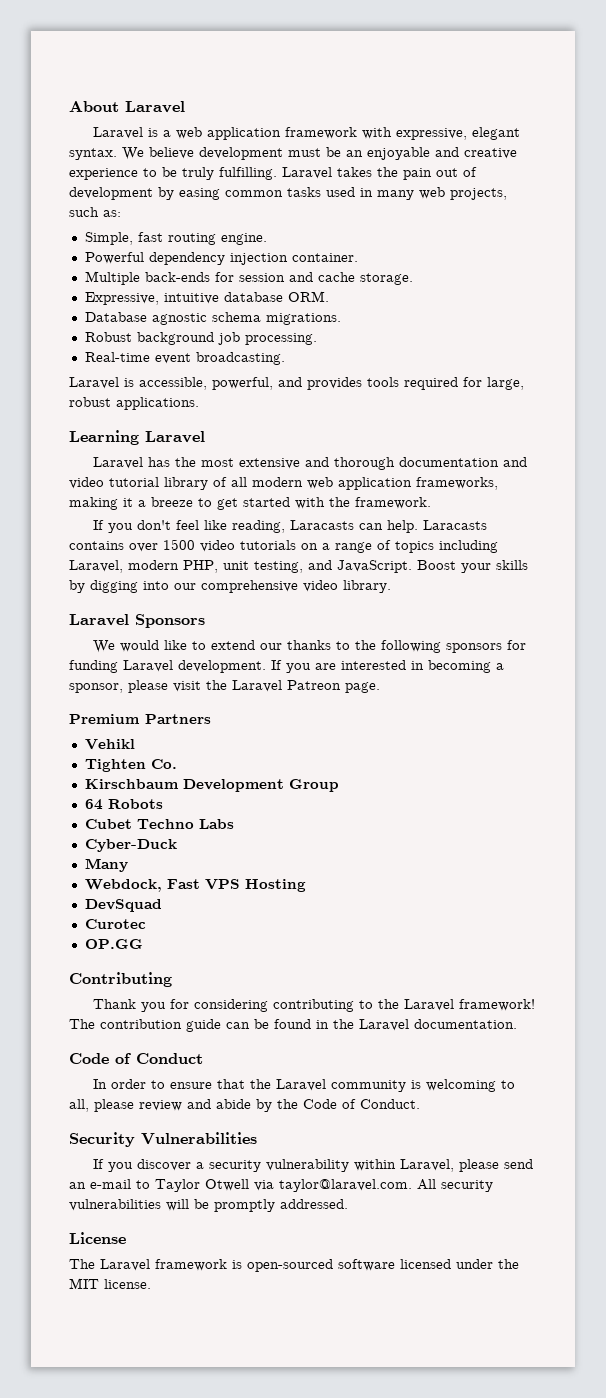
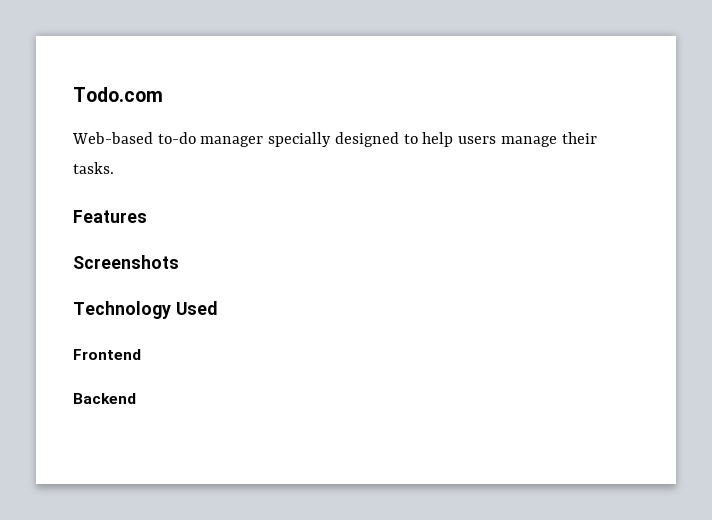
- About Laravel
- Laravel is a web application framework with expressive, elegant syntax. We believe development must be an enjoyable and creative experience to be truly fulfilling. Laravel takes the pain out of development by easing common tasks used in many web projects, such as:
- Simple, fast routing engine.
- Powerful dependency injection container.
- Multiple back-ends for session and cache storage.
- Expressive, intuitive database ORM.
- Database agnostic schema migrations.
- Robust background job processing.
- Real-time event broadcasting.
- Laravel is accessible, powerful, and provides tools required for large, robust applications.
- Learning Laravel
- Laravel has the most extensive and thorough documentation and video tutorial library of all modern web application frameworks, making it a breeze to get started with the framework.
- If you don't feel like reading, Laracasts can help. Laracasts contains over 1500 video tutorials on a range of topics including Laravel, modern PHP, unit testing, and JavaScript. Boost your skills by digging into our comprehensive video library.
- Laravel Sponsors
- We would like to extend our thanks to the following sponsors for funding Laravel development. If you are interested in becoming a sponsor, please visit the Laravel Patreon page.
- Premium Partners
- Vehikl
- Tighten Co.
- Kirschbaum Development Group
- 64 Robots
- Cubet Techno Labs
- Cyber-Duck
- Many
- Webdock, Fast VPS Hosting
- DevSquad
- Curotec
- OP.GG
- Contributing
- Thank you for considering contributing to the Laravel framework! The contribution guide can be found in the Laravel documentation.
- Code of Conduct
- In order to ensure that the Laravel community is welcoming to all, please review and abide by the Code of Conduct.
- Security Vulnerabilities
- If you discover a security vulnerability within Laravel, please send an e-mail to Taylor Otwell via taylor@laravel.com. All security vulnerabilities will be promptly addressed.
- License
- The Laravel framework is open-sourced software licensed under the MIT license.
+ Todo.com
+ Web-based to-do manager specially designed to help users manage their tasks.
+ Features
+ Screenshots
+ Technology Used
+ Frontend
+ Backend

